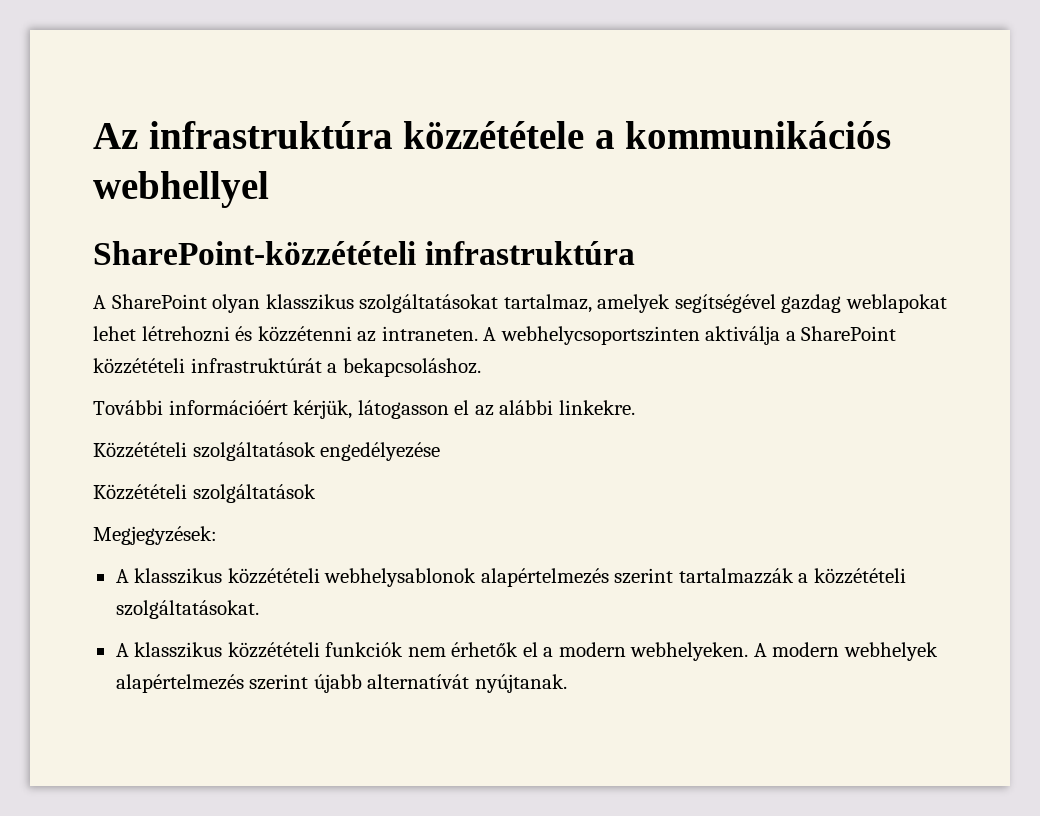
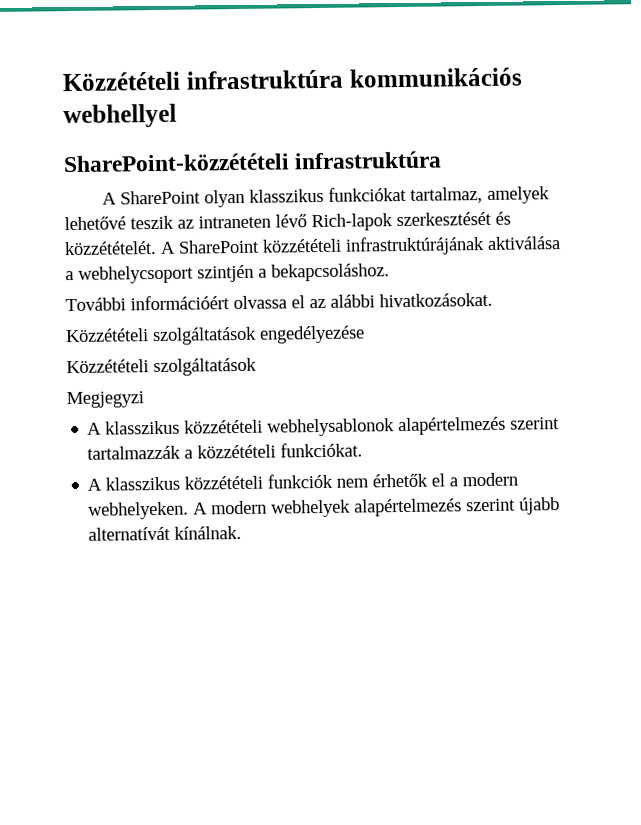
- Az infrastruktúra közzététele a kommunikációs webhellyel
+ Közzétételi infrastruktúra kommunikációs webhellyel
- A SharePoint olyan klasszikus szolgáltatásokat tartalmaz, amelyek segítségével gazdag weblapokat lehet létrehozni és közzétenni az intraneten. A webhelycsoportszinten aktiválja a SharePoint közzétételi infrastruktúrát a bekapcsoláshoz.
+ A SharePoint olyan klasszikus funkciókat tartalmaz, amelyek lehetővé teszik az intraneten lévő Rich-lapok szerkesztését és közzétételét. A SharePoint közzétételi infrastruktúrájának aktiválása a webhelycsoport szintjén a bekapcsoláshoz.
- További információért kérjük, látogasson el az alábbi linkekre.
+ További információért olvassa el az alábbi hivatkozásokat.
- Megjegyzések:
+ Megjegyzi
- A klasszikus közzétételi webhelysablonok alapértelmezés szerint tartalmazzák a közzétételi szolgáltatásokat.
+ A klasszikus közzétételi webhelysablonok alapértelmezés szerint tartalmazzák a közzétételi funkciókat.
- A modern webhelyek alapértelmezés szerint újabb alternatívát nyújtanak.
+ A modern webhelyek alapértelmezés szerint újabb alternatívát kínálnak.

